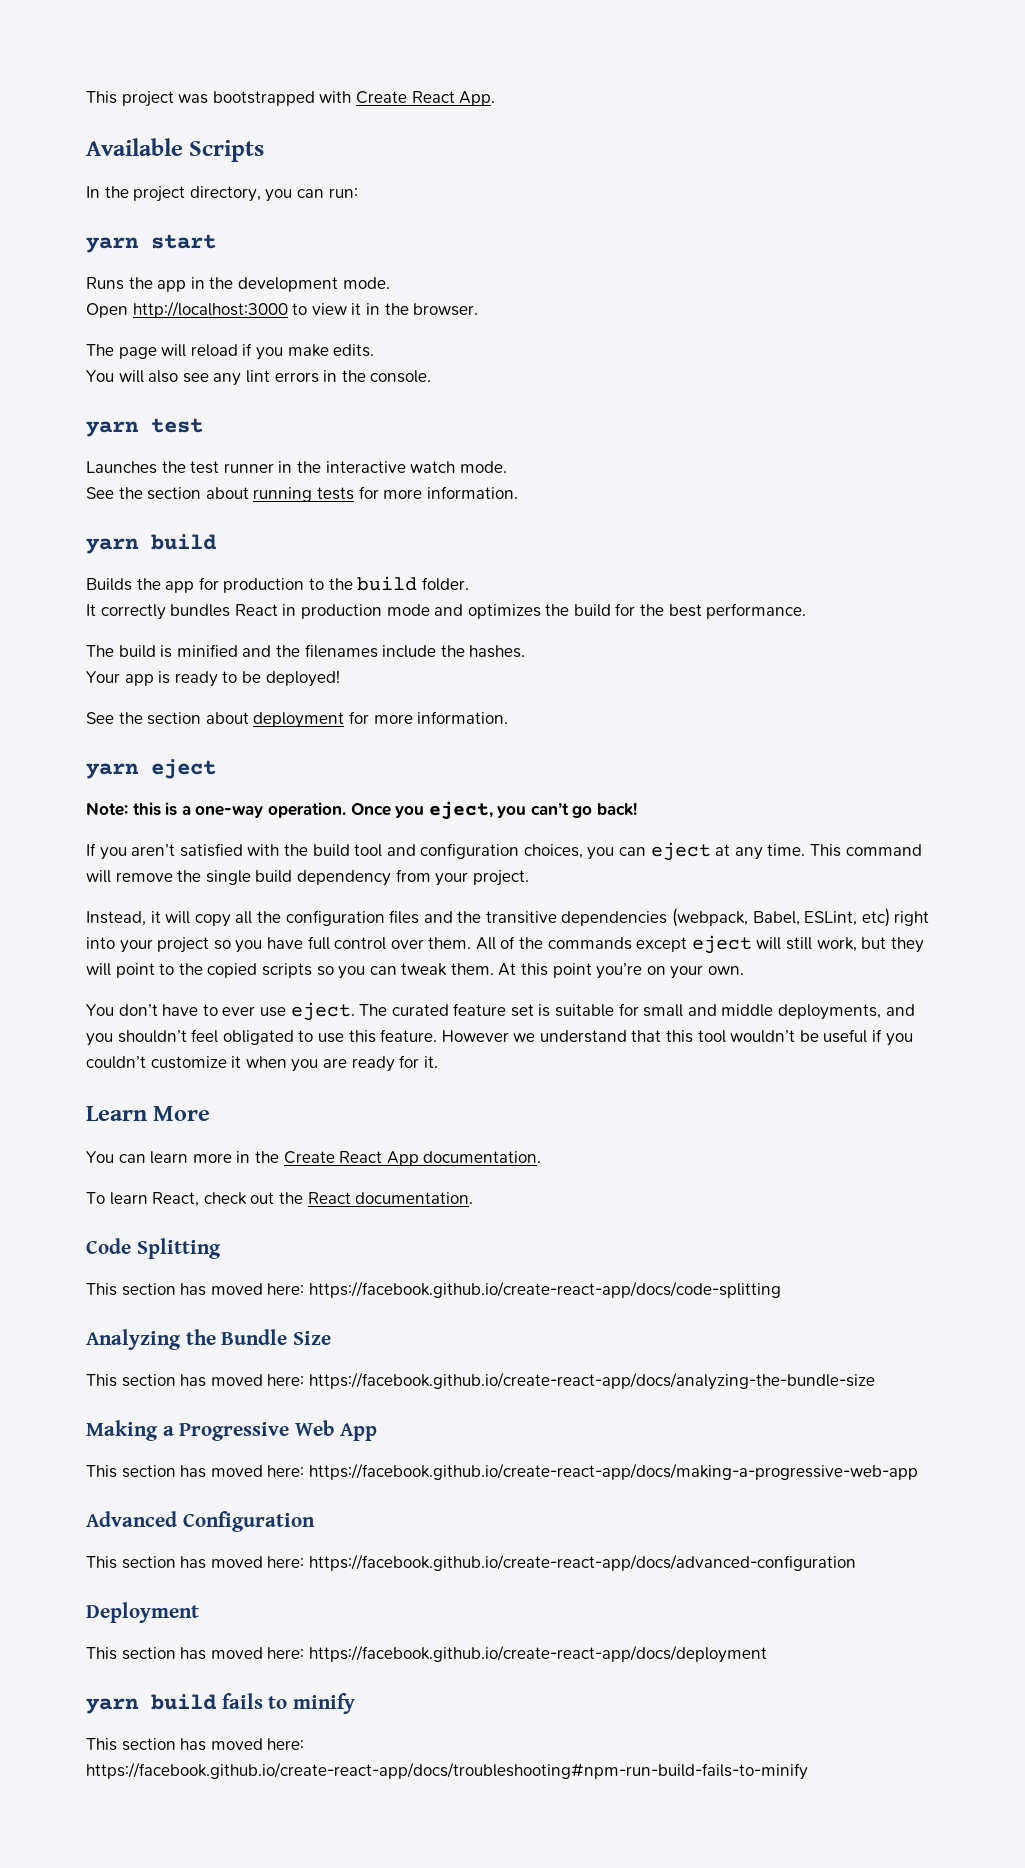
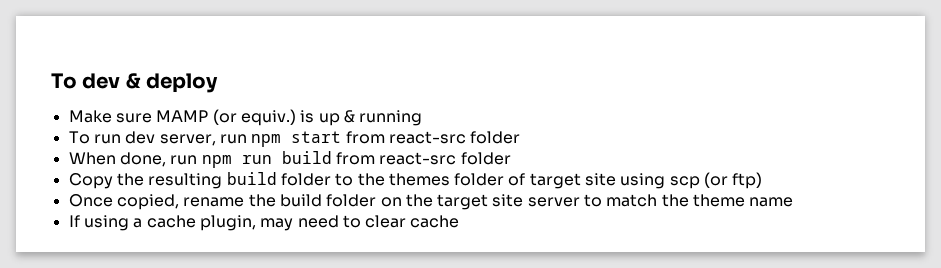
- This project was bootstrapped with Create React App.
- Available Scripts
- In the project directory, you can run:
- yarn start
- Runs the app in the development mode.
- Open http://localhost:3000 to view it in the browser.
- The page will reload if you make edits.
- You will also see any lint errors in the console.
- yarn test
- Launches the test runner in the interactive watch mode.
- See the section about running tests for more information.
- yarn build
- Builds the app for production to the build folder.
- It correctly bundles React in production mode and optimizes the build for the best performance.
- The build is minified and the filenames include the hashes.
- Your app is ready to be deployed!
- See the section about deployment for more information.
- yarn eject
- Note: this is a one-way operation. Once you eject, you can’t go back!
- If you aren’t satisfied with the build tool and configuration choices, you can eject at any time. This command will remove the single build dependency from your project.
- Instead, it will copy all the configuration files and the transitive dependencies (webpack, Babel, ESLint, etc) right into your project so you have full control over them. All of the commands except eject will still work, but they will point to the copied scripts so you can tweak them. At this point you’re on your own.
- You don’t have to ever use eject. The curated feature set is suitable for small and middle deployments, and you shouldn’t feel obligated to use this feature. However we understand that this tool wouldn’t be useful if you couldn’t customize it when you are ready for it.
- Learn More
- You can learn more in the Create React App documentation.
- To learn React, check out the React documentation.
- Code Splitting
- This section has moved here: https://facebook.github.io/create-react-app/docs/code-splitting
- Analyzing the Bundle Size
- This section has moved here: https://facebook.github.io/create-react-app/docs/analyzing-the-bundle-size
- Making a Progressive Web App
- This section has moved here: https://facebook.github.io/create-react-app/docs/making-a-progressive-web-app
- Advanced Configuration
- This section has moved here: https://facebook.github.io/create-react-app/docs/advanced-configuration
- Deployment
- This section has moved here: https://facebook.github.io/create-react-app/docs/deployment
- yarn build fails to minify
- This section has moved here: https://facebook.github.io/create-react-app/docs/troubleshooting#npm-run-build-fails-to-minify
+ To dev & deploy
+ Make sure MAMP (or equiv.) is up & running
+ To run dev server, run npm start from react-src folder
+ When done, run npm run build from react-src folder
+ Copy the resulting build folder to the themes folder of target site using scp (or ftp)
+ Once copied, rename the build folder on the target site server to match the theme name
+ If using a cache plugin, may need to clear cache

